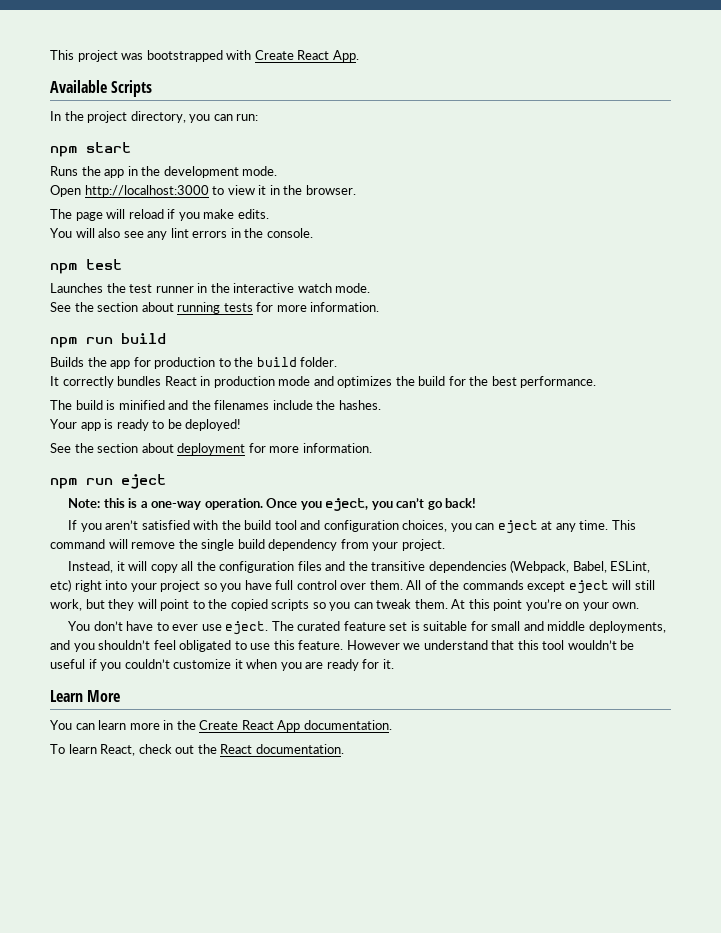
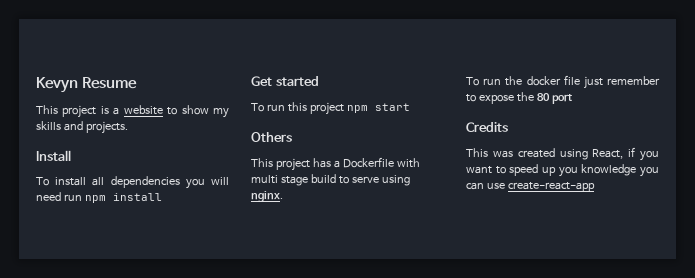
- This project was bootstrapped with Create React App.
- Available Scripts
- In the project directory, you can run:
- npm start
- Runs the app in the development mode.
- Open http://localhost:3000 to view it in the browser.
- The page will reload if you make edits.
- You will also see any lint errors in the console.
- npm test
- Launches the test runner in the interactive watch mode.
- See the section about running tests for more information.
- npm run build
- Builds the app for production to the build folder.
- It correctly bundles React in production mode and optimizes the build for the best performance.
- The build is minified and the filenames include the hashes.
- Your app is ready to be deployed!
- See the section about deployment for more information.
- npm run eject
- Note: this is a one-way operation. Once you eject, you can’t go back!
- If you aren’t satisfied with the build tool and configuration choices, you can eject at any time. This command will remove the single build dependency from your project.
- Instead, it will copy all the configuration files and the transitive dependencies (Webpack, Babel, ESLint, etc) right into your project so you have full control over them. All of the commands except eject will still work, but they will point to the copied scripts so you can tweak them. At this point you’re on your own.
- You don’t have to ever use eject. The curated feature set is suitable for small and middle deployments, and you shouldn’t feel obligated to use this feature. However we understand that this tool wouldn’t be useful if you couldn’t customize it when you are ready for it.
- Learn More
- You can learn more in the Create React App documentation.
- To learn React, check out the React documentation.
+ Kevyn Resume
+ This project is a website to show my skills and projects.
+ Install
+ To install all dependencies you will need run npm install
+ Get started
+ To run this project npm start
+ Others
+ This project has a Dockerfile with multi stage build to serve using nginx.
+ To run the docker file just remember to expose the 80 port
+ Credits
+ This was created using React, if you want to speed up you knowledge you can use create-react-app

